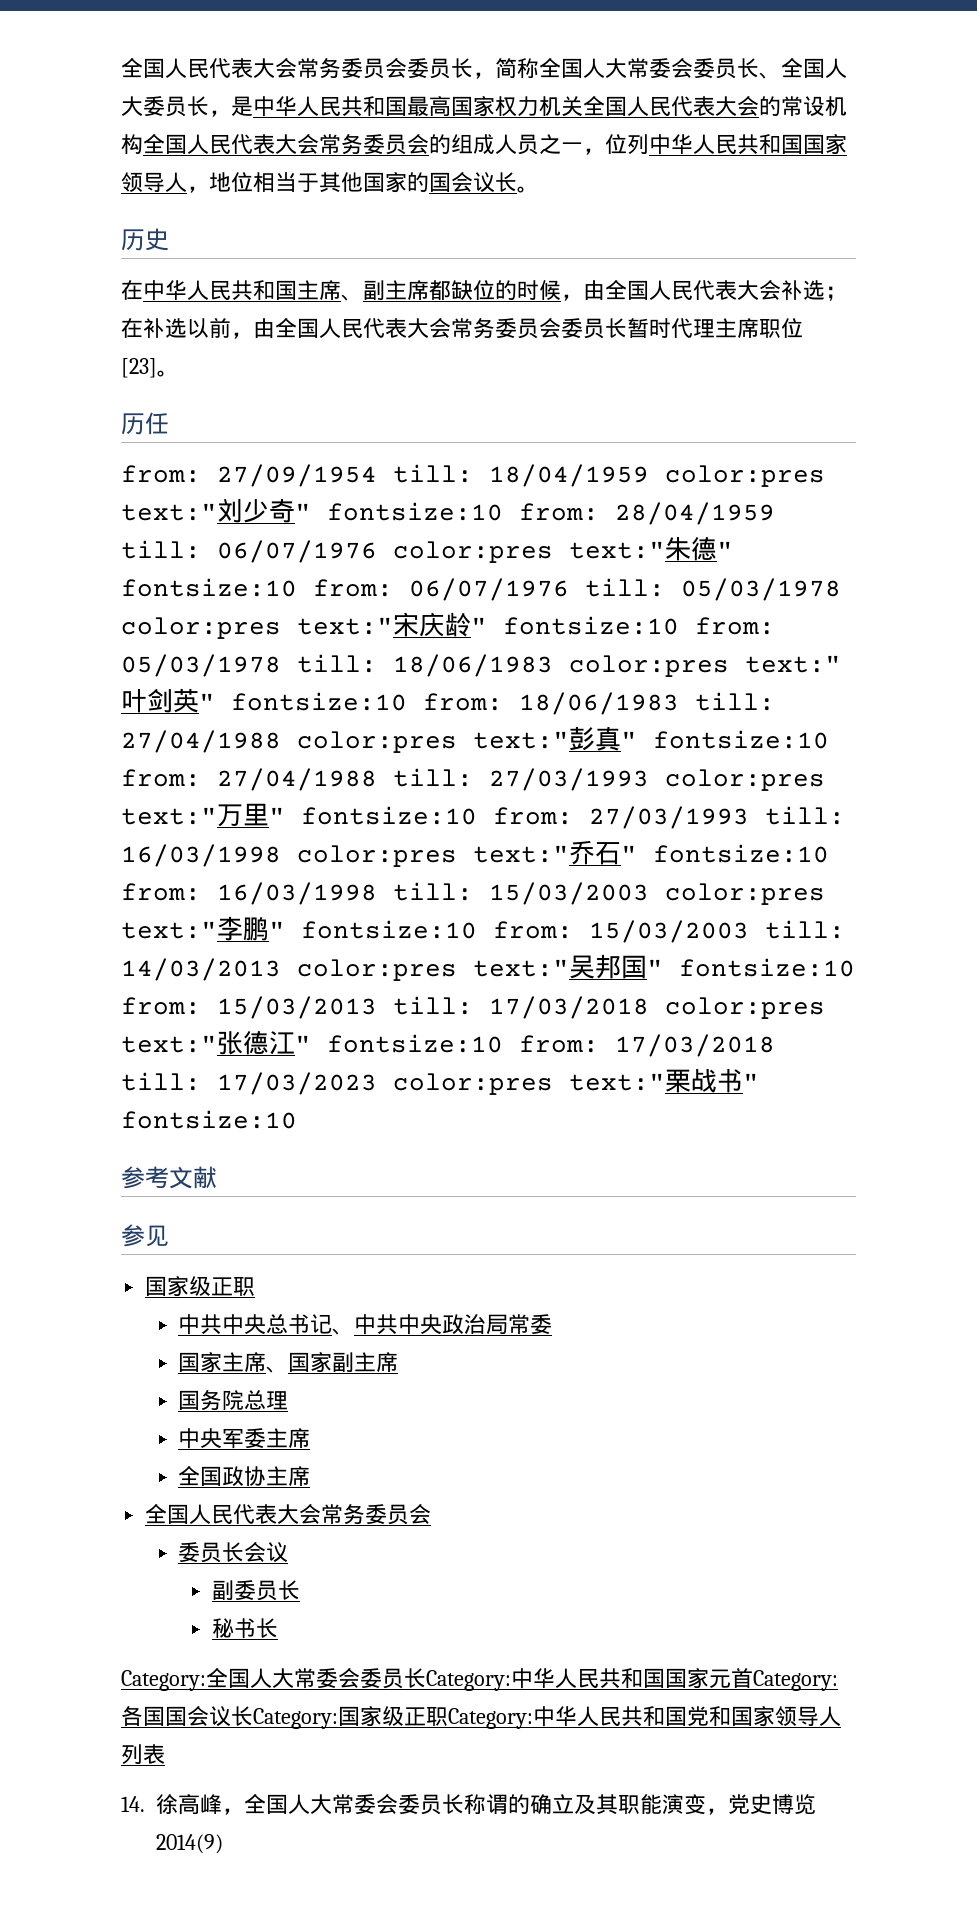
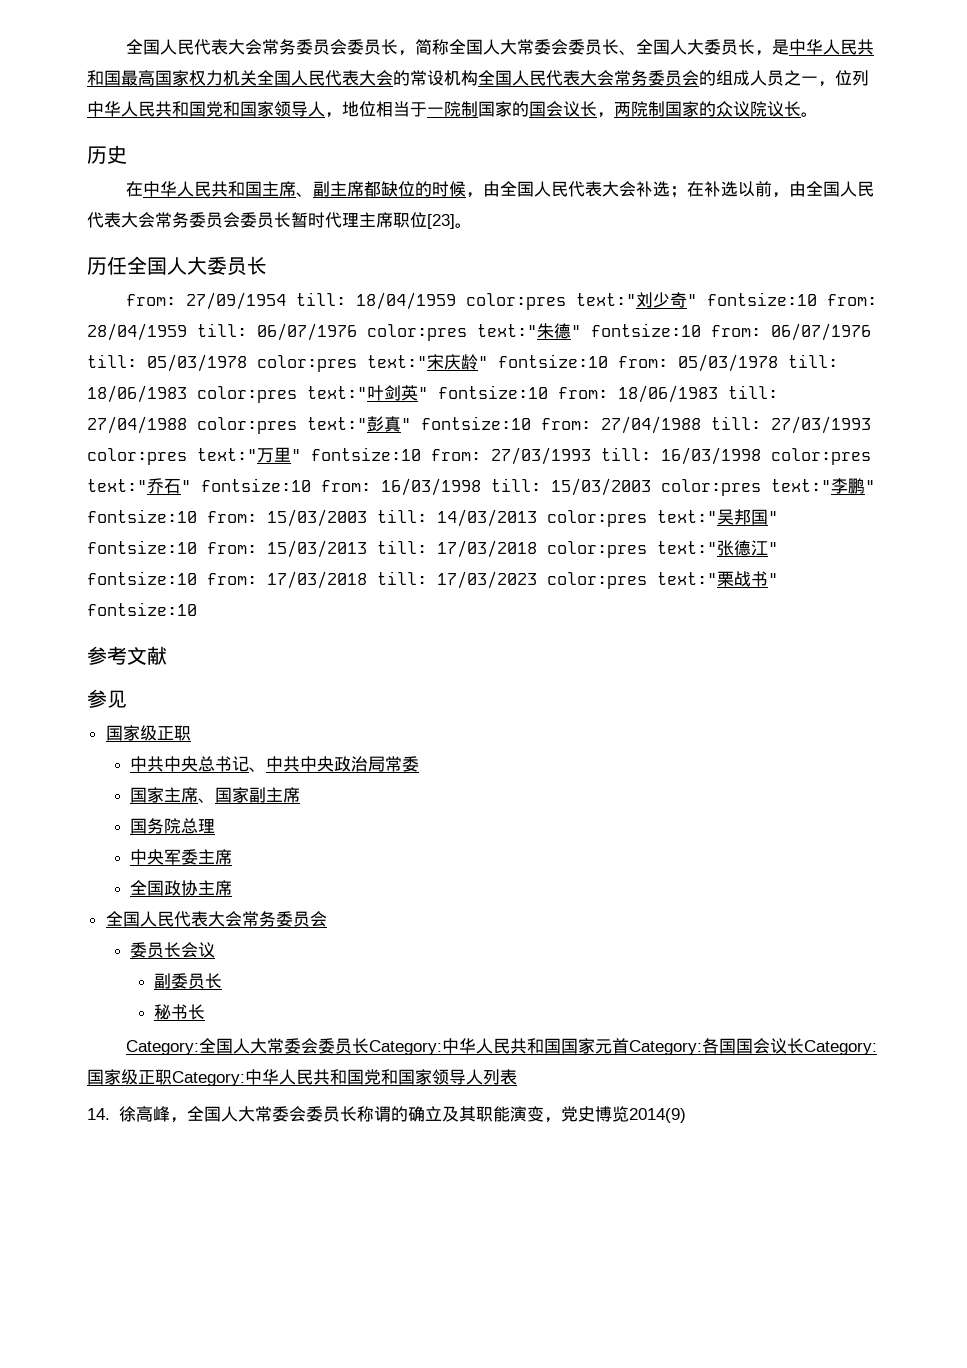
- 全国人民代表大会常务委员会委员长，简称全国人大常委会委员长、全国人大委员长，是中华人民共和国最高国家权力机关全国人民代表大会的常设机构全国人民代表大会常务委员会的组成人员之一，位列中华人民共和国国家领导人，地位相当于其他国家的国会议长。
+ 全国人民代表大会常务委员会委员长，简称全国人大常委会委员长、全国人大委员长，是中华人民共和国最高国家权力机关全国人民代表大会的常设机构全国人民代表大会常务委员会的组成人员之一，位列中华人民共和国党和国家领导人，地位相当于一院制国家的国会议长，两院制国家的众议院议长。
- 历任
+ 历任全国人大委员长

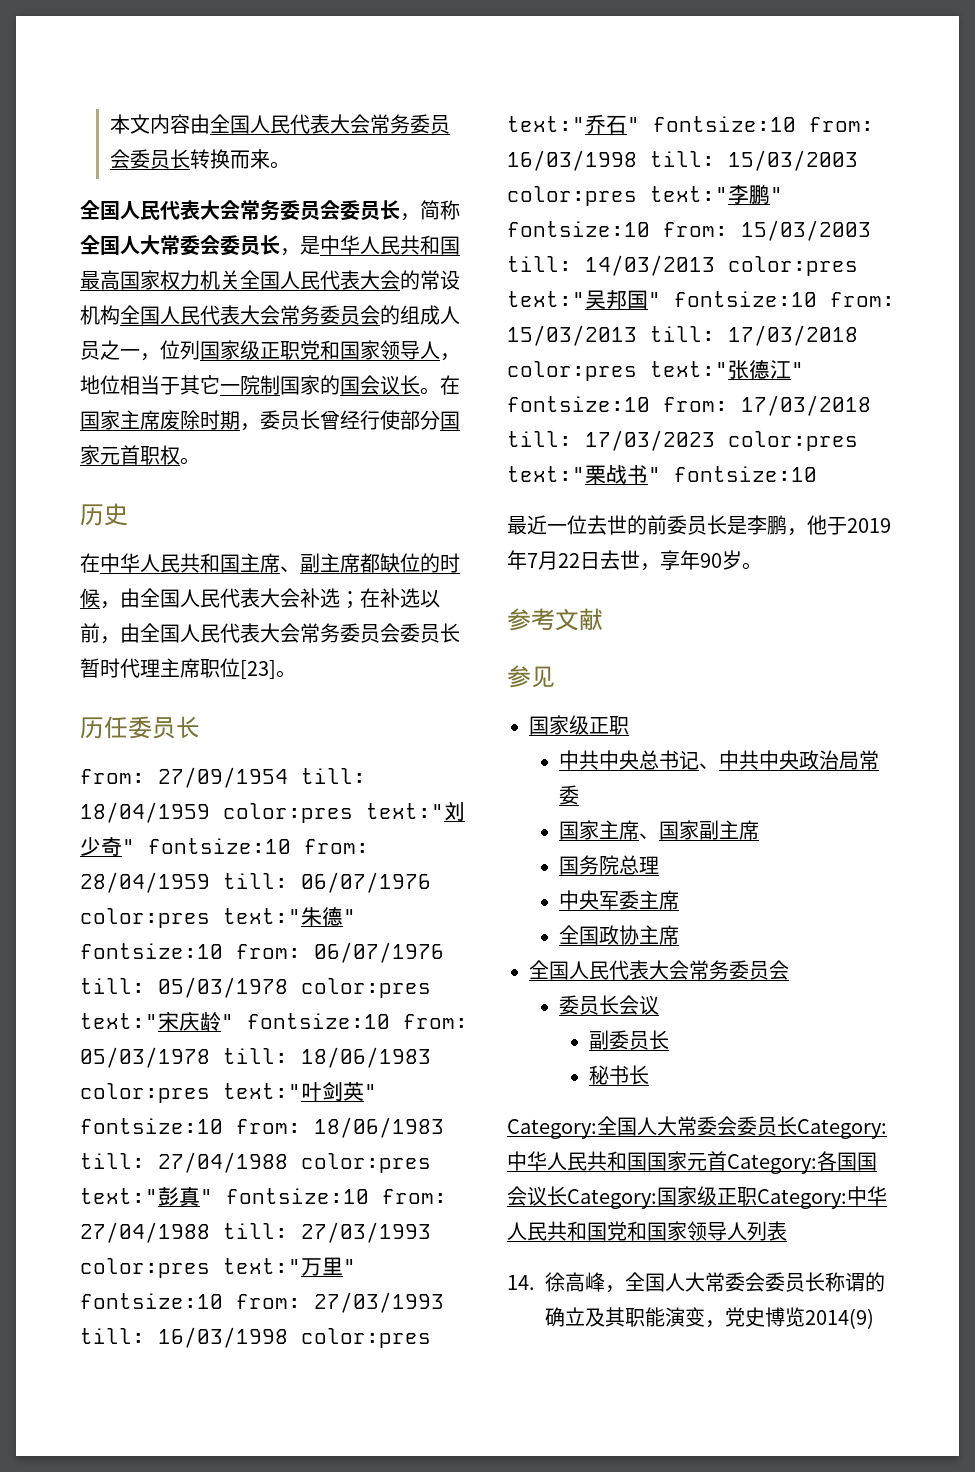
+ 本文内容由全国人民代表大会常务委员会委员长转换而来。
- 全国人民代表大会常务委员会委员长，简称全国人大常委会委员长、全国人大委员长，是中华人民共和国最高国家权力机关全国人民代表大会的常设机构全国人民代表大会常务委员会的组成人员之一，位列中华人民共和国党和国家领导人，地位相当于一院制国家的国会议长，两院制国家的众议院议长。
+ 全国人民代表大会常务委员会委员长，简称全国人大常委会委员长，是中华人民共和国最高国家权力机关全国人民代表大会的常设机构全国人民代表大会常务委员会的组成人员之一，位列国家级正职党和国家领导人，地位相当于其它一院制国家的国会议长。在国家主席废除时期，委员长曾经行使部分国家元首职权。
- 历任全国人大委员长
+ 历任委员长
+ 最近一位去世的前委员长是李鹏，他于2019年7月22日去世，享年90岁。

